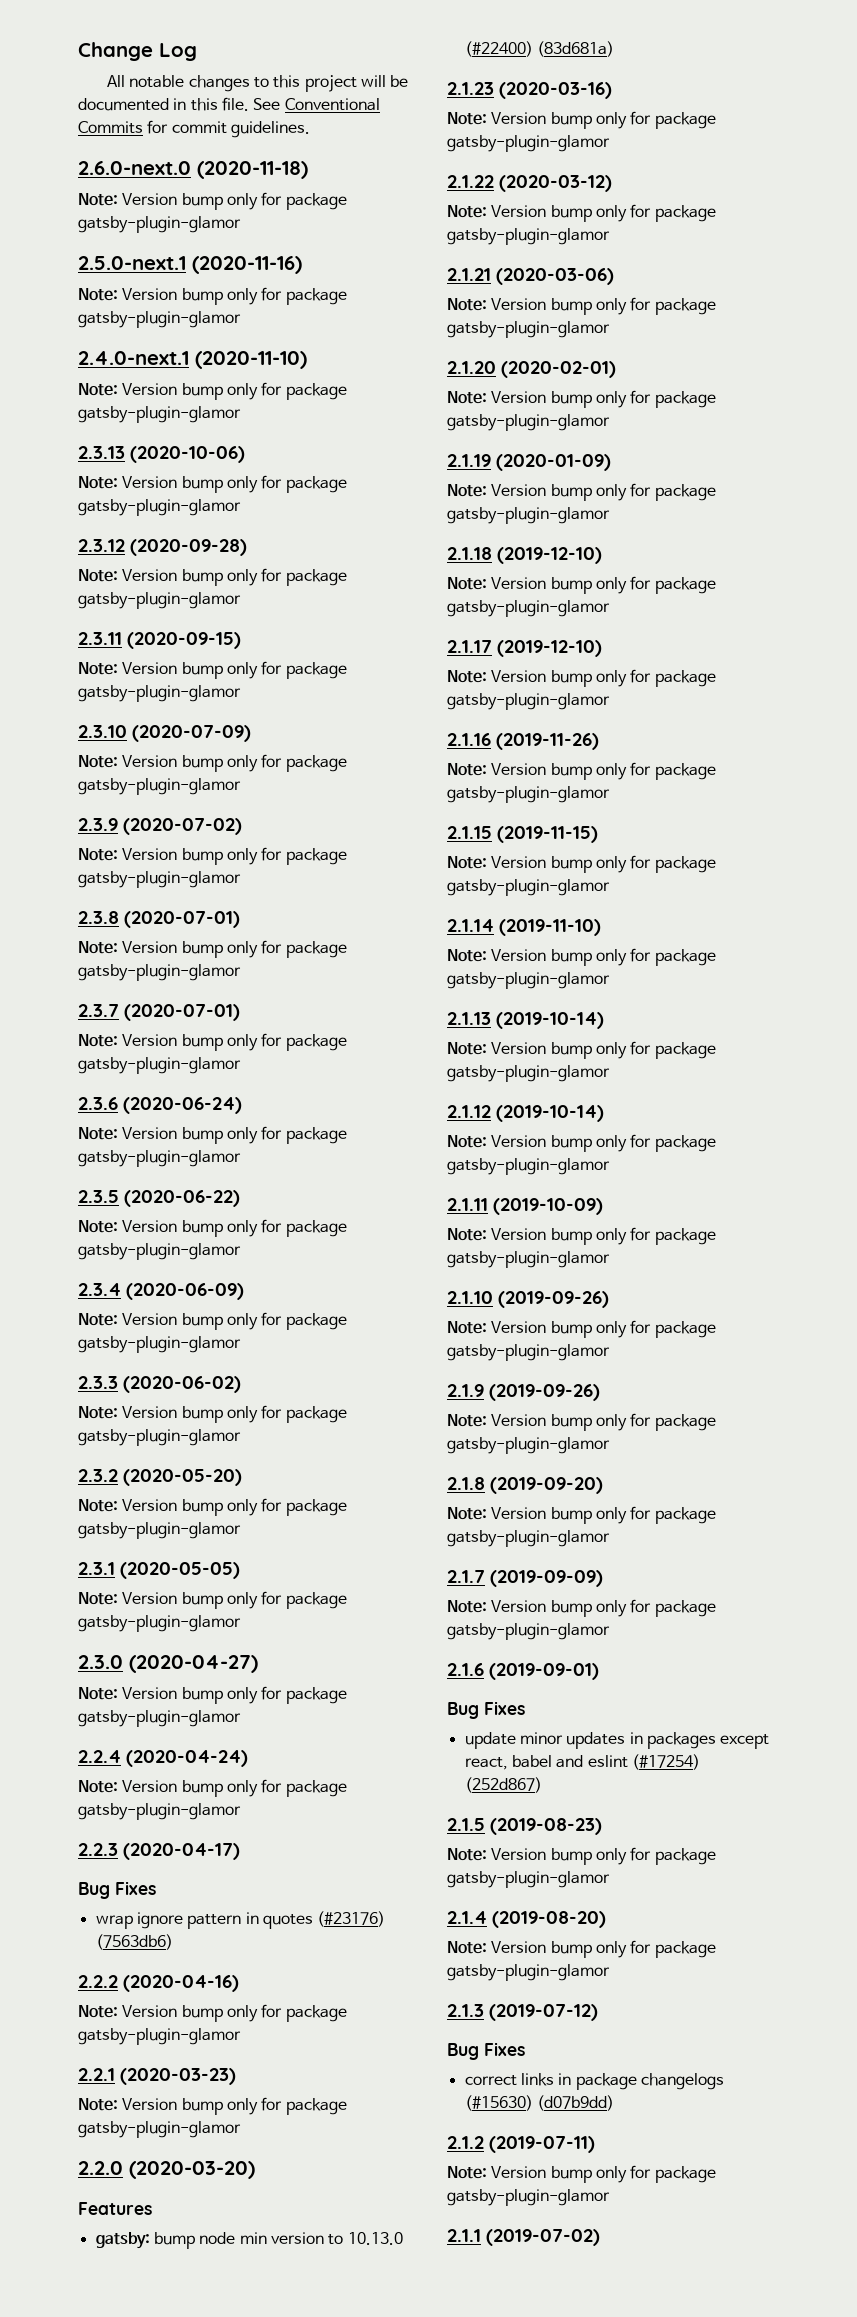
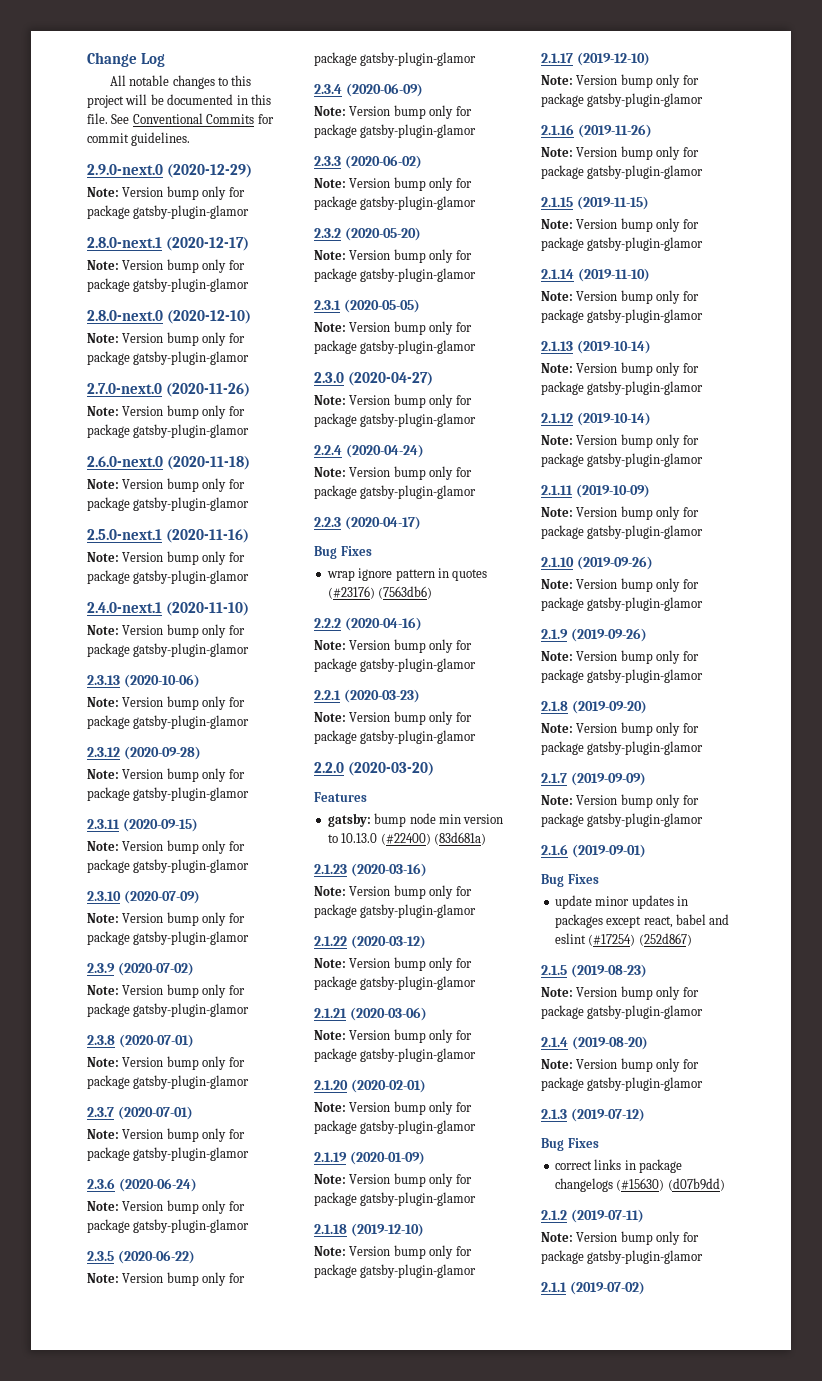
+ 2.9.0-next.0 (2020-12-29)
+ Note: Version bump only for package gatsby-plugin-glamor
+ 2.8.0-next.1 (2020-12-17)
+ Note: Version bump only for package gatsby-plugin-glamor
+ 2.8.0-next.0 (2020-12-10)
+ Note: Version bump only for package gatsby-plugin-glamor
+ 2.7.0-next.0 (2020-11-26)
+ Note: Version bump only for package gatsby-plugin-glamor

